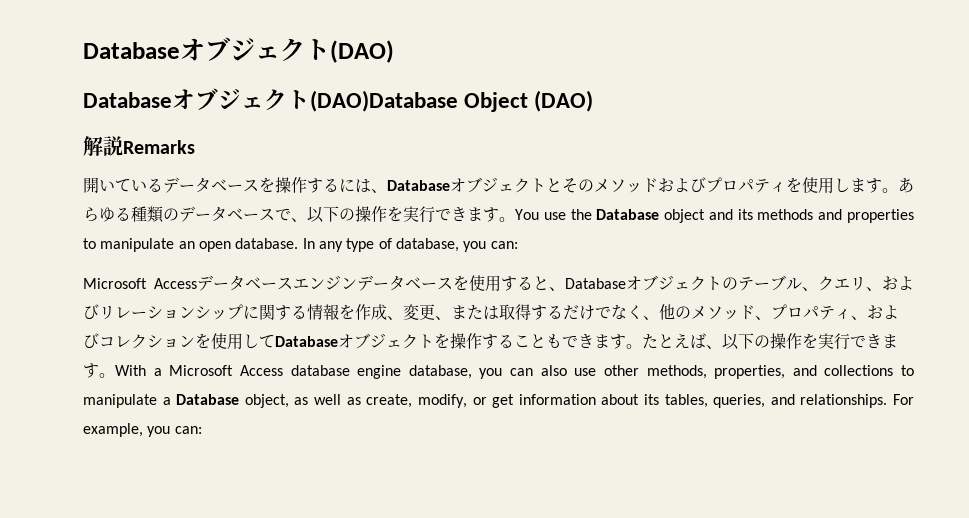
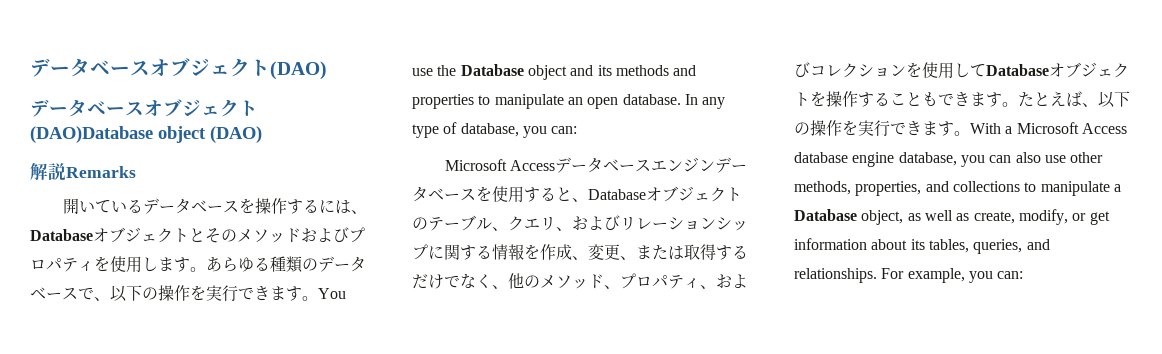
- Databaseオブジェクト(DAO)
+ データベースオブジェクト(DAO)
- Databaseオブジェクト(DAO)Database Object (DAO)
+ データベースオブジェクト(DAO)Database object (DAO)

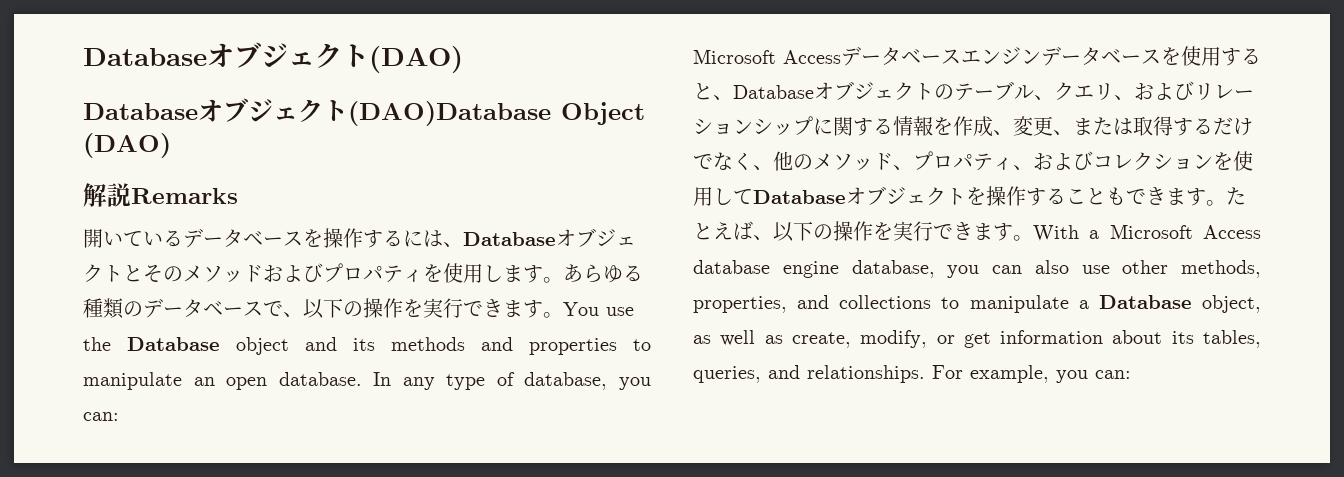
- データベースオブジェクト(DAO)
+ Databaseオブジェクト(DAO)
- データベースオブジェクト(DAO)Database object (DAO)
+ Databaseオブジェクト(DAO)Database Object (DAO)

